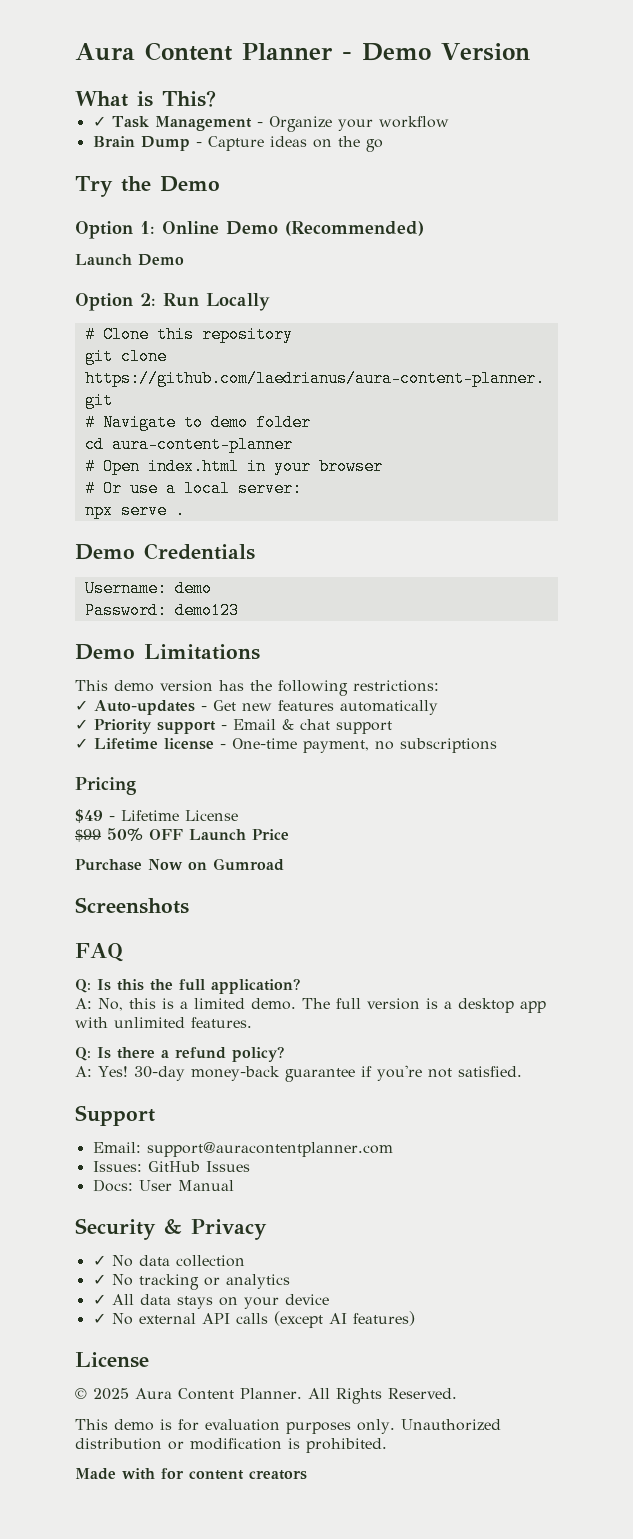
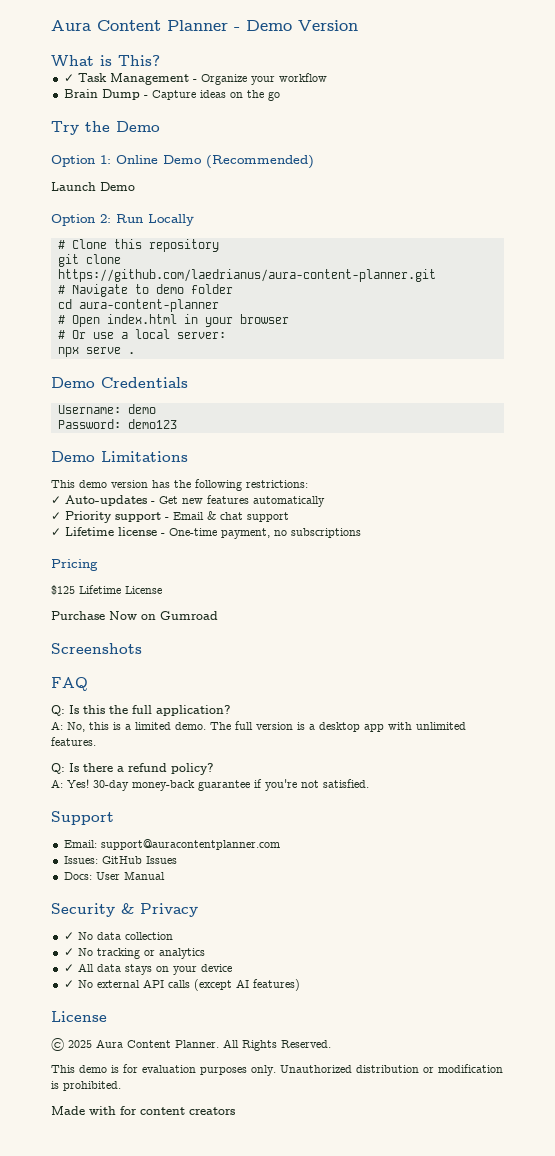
- $49 - Lifetime License
+ $125 Lifetime License
- $99 50% OFF Launch Price

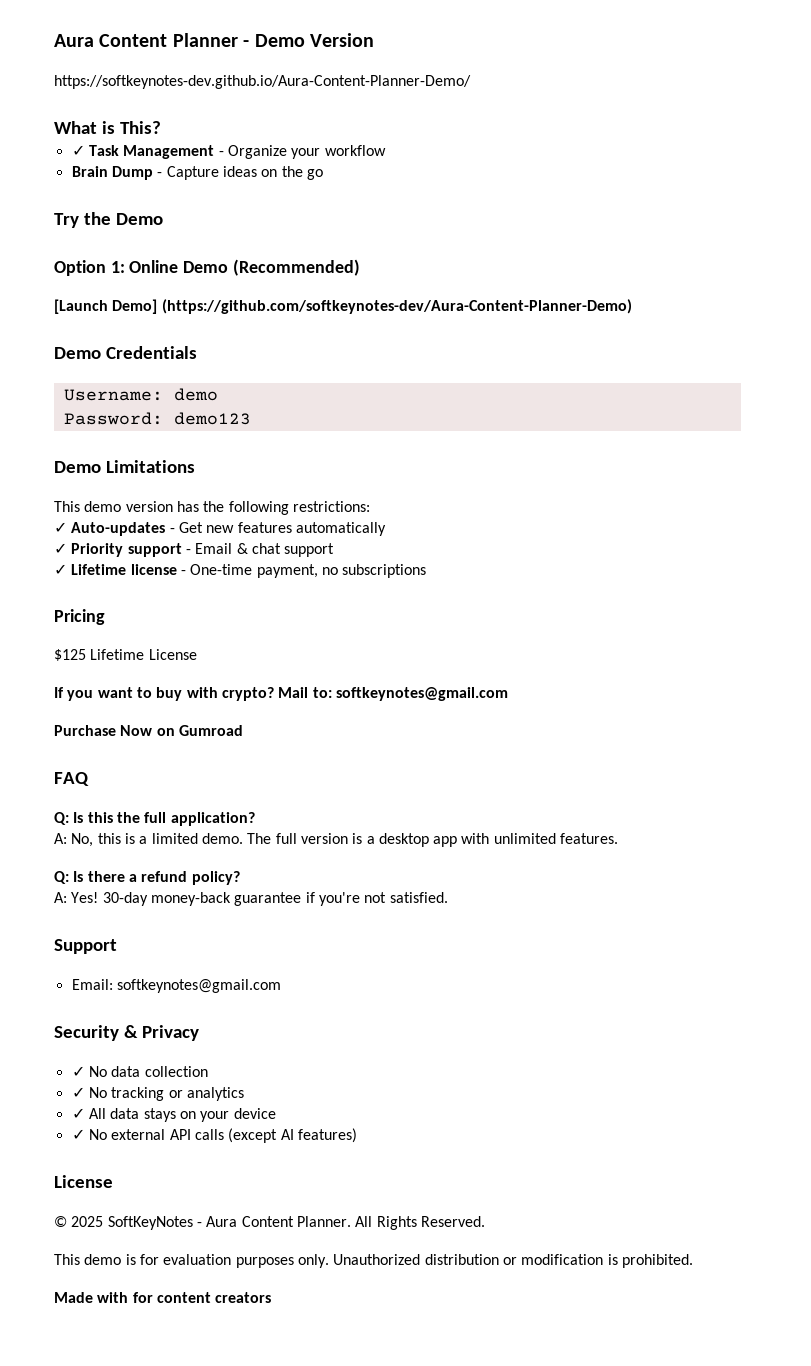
+ https://softkeynotes-dev.github.io/Aura-Content-Planner-Demo/
- Launch Demo
- Option 2: Run Locally
- # Clone this repository
- git clone https://github.com/laedrianus/aura-content-planner.git
- # Navigate to demo folder
- cd aura-content-planner
- # Open index.html in your browser
- # Or use a local server:
- npx serve .
+ [Launch Demo] (https://github.com/softkeynotes-dev/Aura-Content-Planner-Demo)
+ If you want to buy with crypto? Mail to: softkeynotes@gmail.com
- Screenshots
- Email: support@auracontentplanner.com
- Issues: GitHub Issues
- Docs: User Manual
+ Email: softkeynotes@gmail.com
- © 2025 Aura Content Planner.
+ © 2025 SoftKeyNotes - Aura Content Planner.

